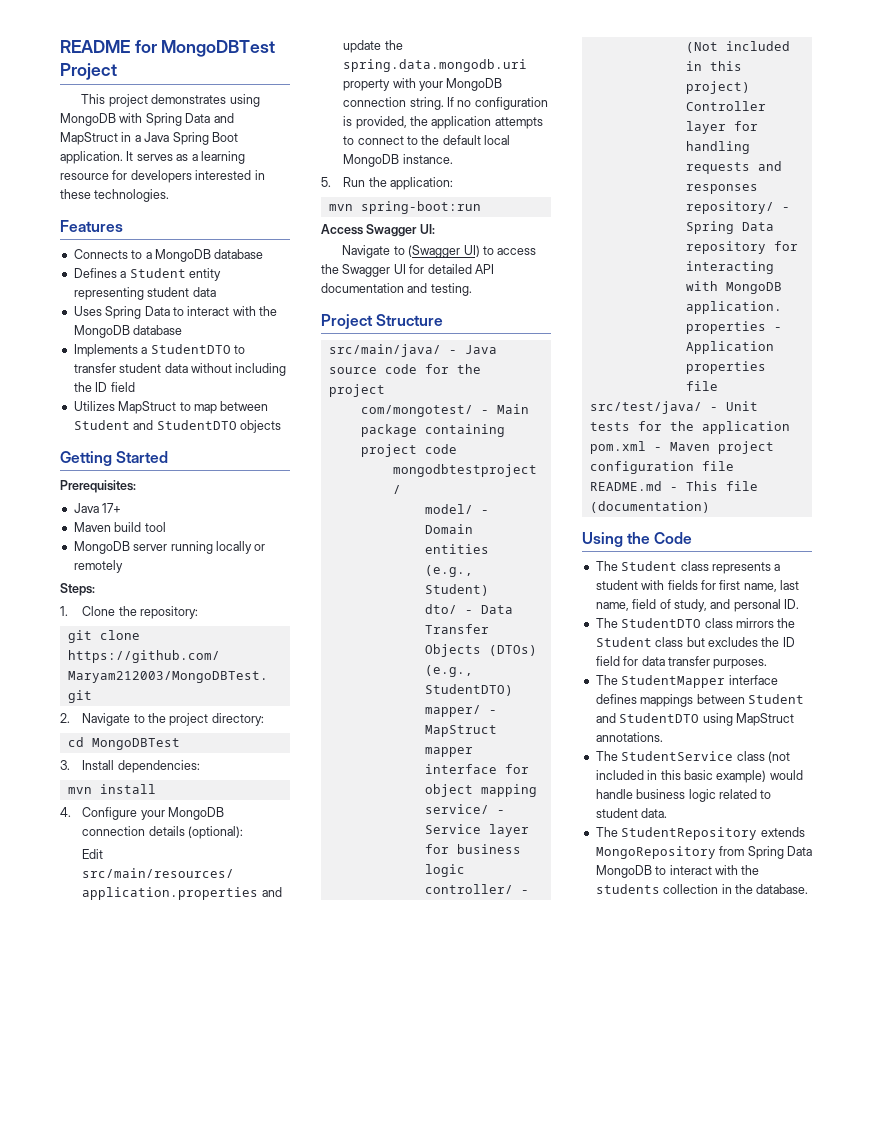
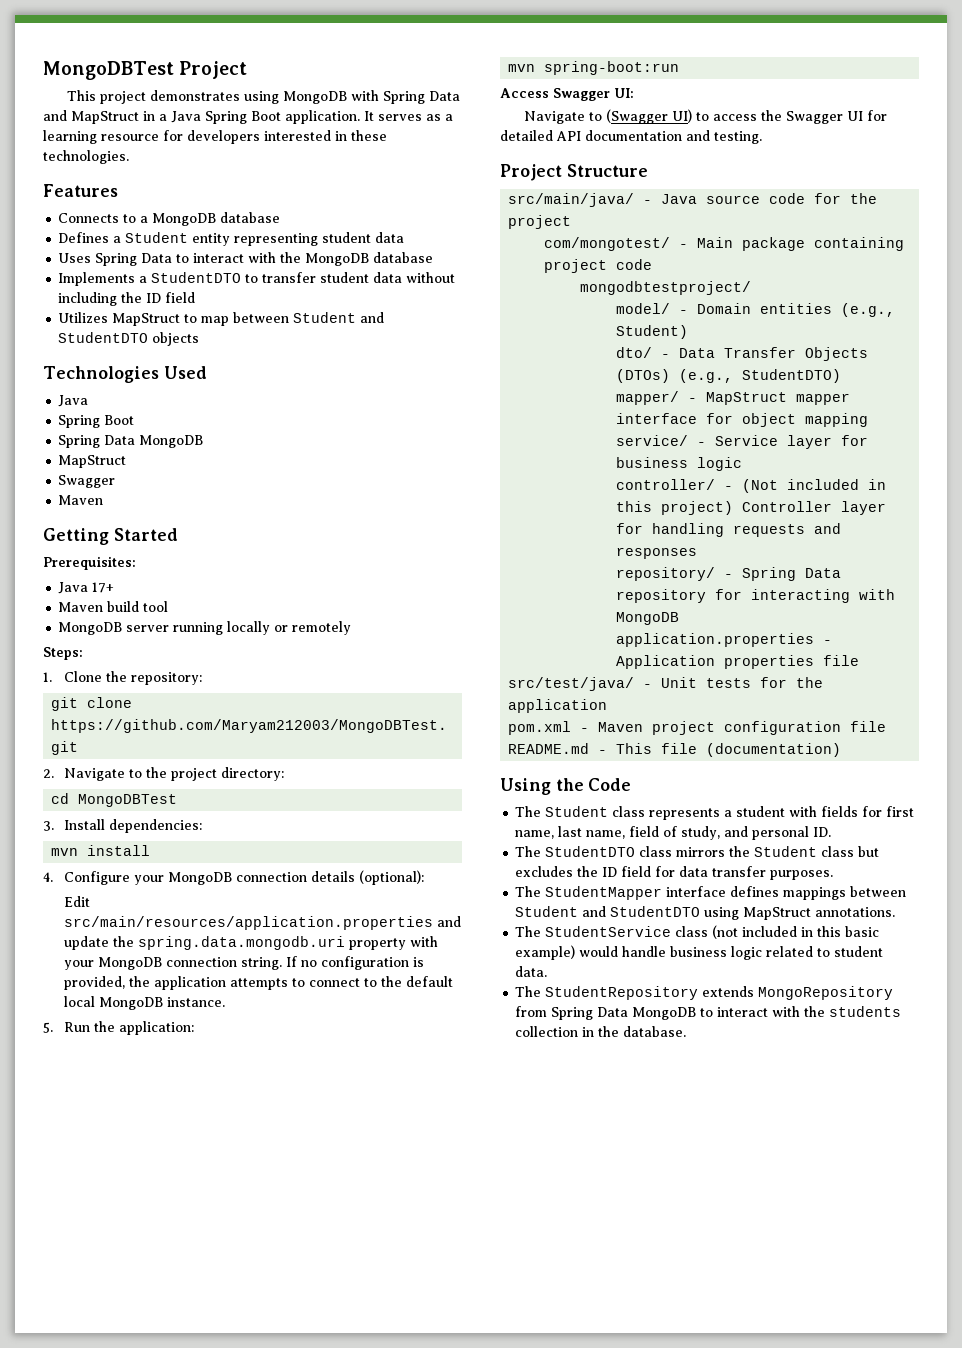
- README for MongoDBTest Project
+ MongoDBTest Project
+ Technologies Used
+ Java
+ Spring Boot
+ Spring Data MongoDB
+ MapStruct
+ Swagger
+ Maven

